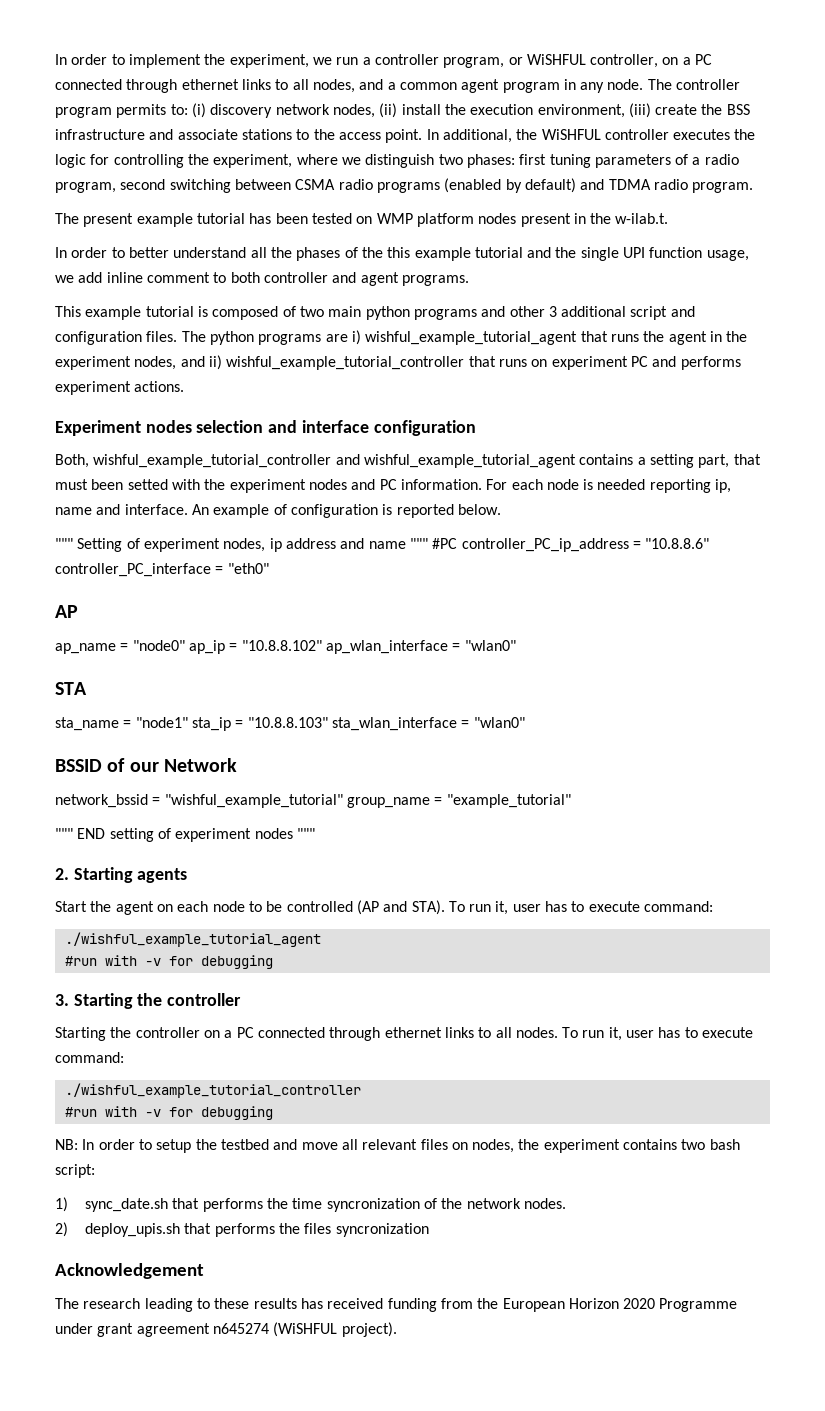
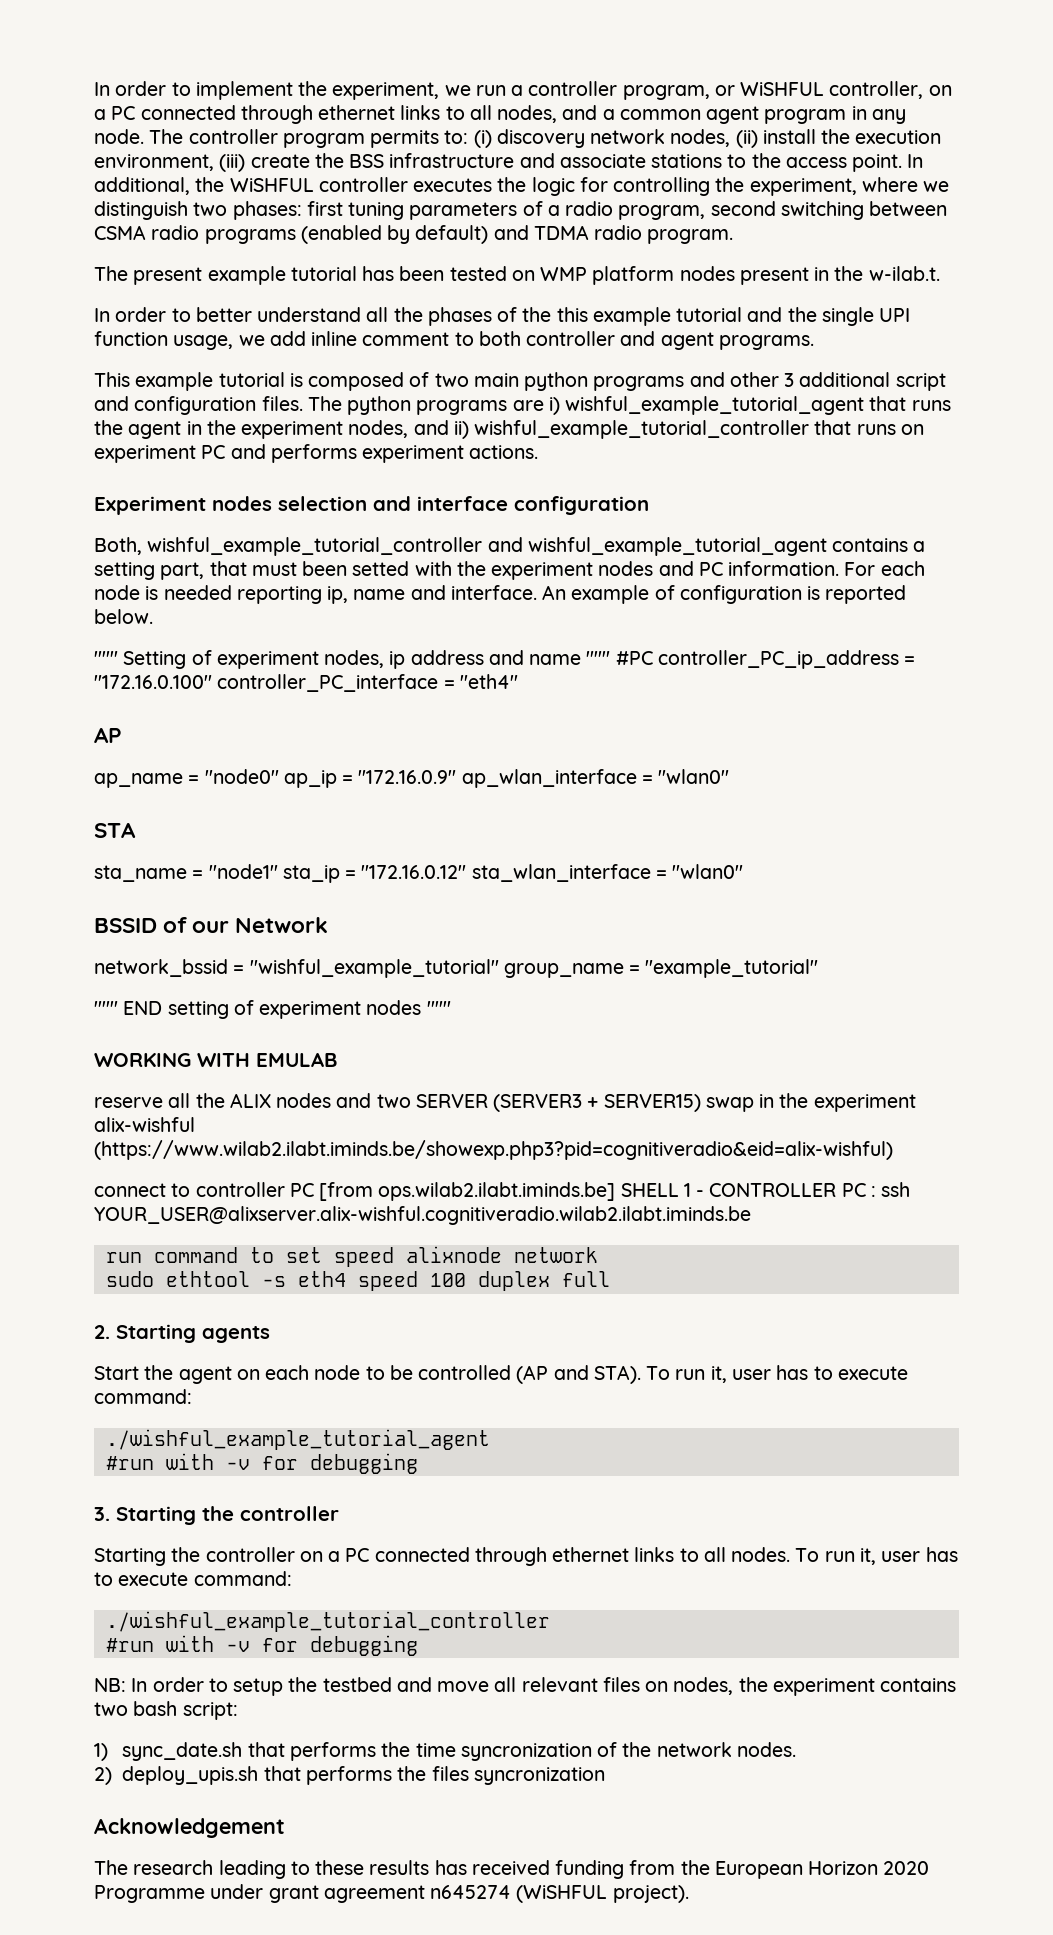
- """ Setting of experiment nodes, ip address and name """ #PC controller_PC_ip_address = "10.8.8.6" controller_PC_interface = "eth0"
+ """ Setting of experiment nodes, ip address and name """ #PC controller_PC_ip_address = "172.16.0.100" controller_PC_interface = "eth4"
- ap_name = "node0" ap_ip = "10.8.8.102" ap_wlan_interface = "wlan0"
+ ap_name = "node0" ap_ip = "172.16.0.9" ap_wlan_interface = "wlan0"
- sta_name = "node1" sta_ip = "10.8.8.103" sta_wlan_interface = "wlan0"
+ sta_name = "node1" sta_ip = "172.16.0.12" sta_wlan_interface = "wlan0"
+ WORKING WITH EMULAB
+ reserve all the ALIX nodes and two SERVER (SERVER3 + SERVER15) swap in the experiment alix-wishful (https://www.wilab2.ilabt.iminds.be/showexp.php3?pid=cognitiveradio&eid=alix-wishful)
+ connect to controller PC [from ops.wilab2.ilabt.iminds.be] SHELL 1 - CONTROLLER PC : ssh YOUR_USER@alixserver.alix-wishful.cognitiveradio.wilab2.ilabt.iminds.be
+ run command to set speed alixnode network
+ sudo ethtool -s eth4 speed 100 duplex full

